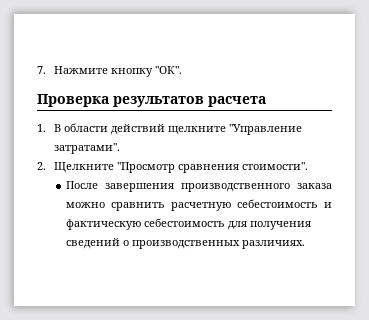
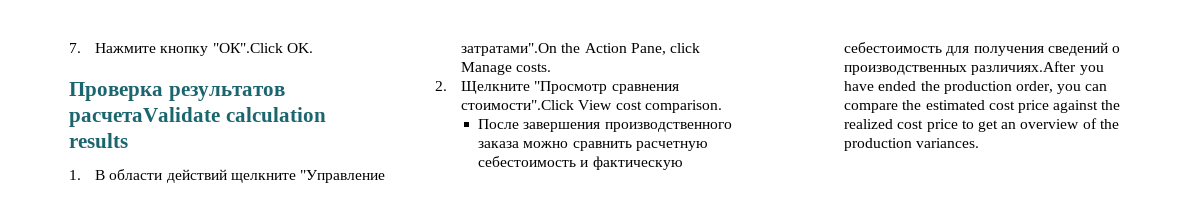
- 7. Нажмите кнопку "OК".
+ 7. Нажмите кнопку "OК".Click OK.
- Проверка результатов расчета
+ Проверка результатов расчетаValidate calculation results
- 1. В области действий щелкните "Управление затратами".
+ 1. В области действий щелкните "Управление затратами".On the Action Pane, click Manage costs.
- 2. Щелкните "Просмотр сравнения стоимости".
+ 2. Щелкните "Просмотр сравнения стоимости".Click View cost comparison.
- После завершения производственного заказа можно сравнить расчетную себестоимость и фактическую себестоимость для получения сведений о производственных различиях.
+ После завершения производственного заказа можно сравнить расчетную себестоимость и фактическую себестоимость для получения сведений о производственных различиях.After you have ended the production order, you can compare the estimated cost price against the realized cost price to get an overview of the production variances.

